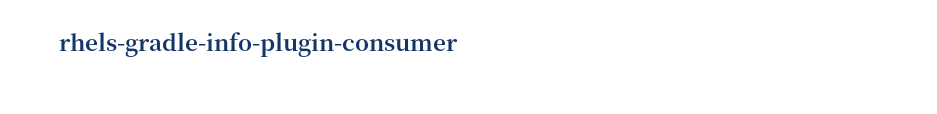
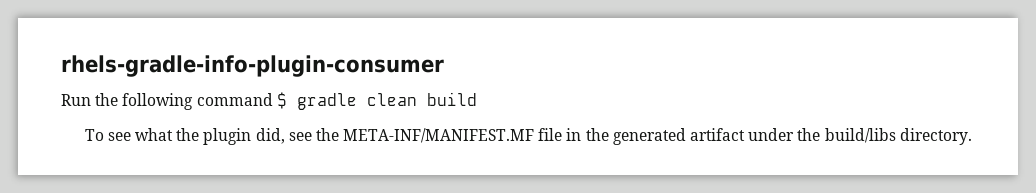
+ Run the following command $ gradle clean build
+ To see what the plugin did, see the META-INF/MANIFEST.MF file in the generated artifact under the build/libs directory.

